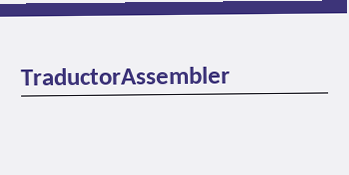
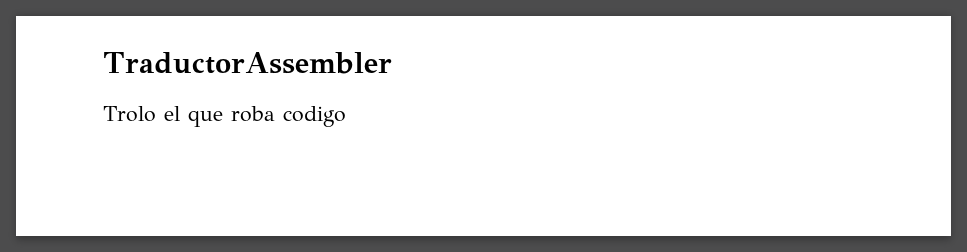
+ Trolo el que roba codigo

